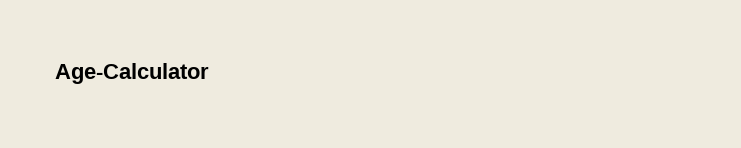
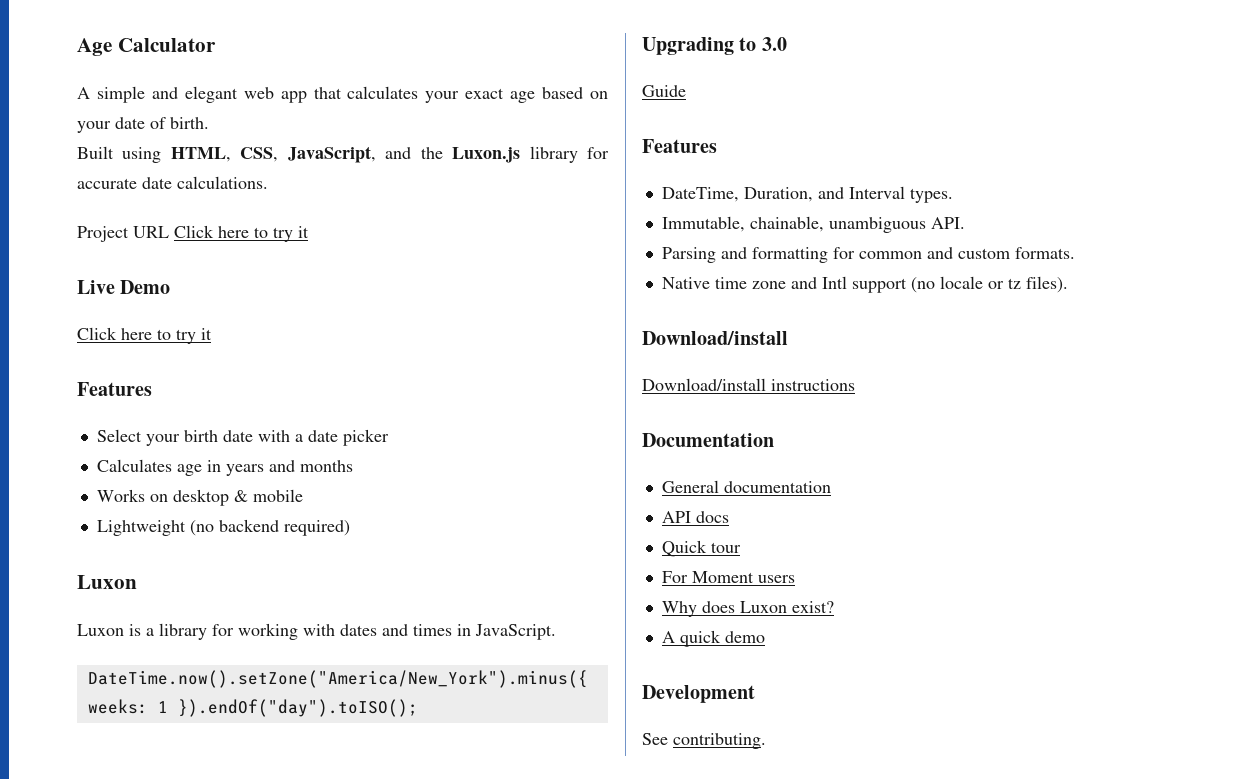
- Age-Calculator
+ Age Calculator
+ A simple and elegant web app that calculates your exact age based on your date of birth.
+ Built using HTML, CSS, JavaScript, and the Luxon.js library for accurate date calculations.
+ Project URL Click here to try it
+ Live Demo
+ Click here to try it
+ Features
+ Select your birth date with a date picker
+ Calculates age in years and months
+ Works on desktop & mobile
+ Lightweight (no backend required)
+ Luxon
+ Luxon is a library for working with dates and times in JavaScript.
+ DateTime.now().setZone("America/New_York").minus({ weeks: 1 }).endOf("day").toISO();
+ Upgrading to 3.0
+ Guide
+ Features
+ DateTime, Duration, and Interval types.
+ Immutable, chainable, unambiguous API.
+ Parsing and formatting for common and custom formats.
+ Native time zone and Intl support (no locale or tz files).
+ Download/install
+ Download/install instructions
+ Documentation
+ General documentation
+ API docs
+ Quick tour
+ For Moment users
+ Why does Luxon exist?
+ A quick demo
+ Development
+ See contributing.

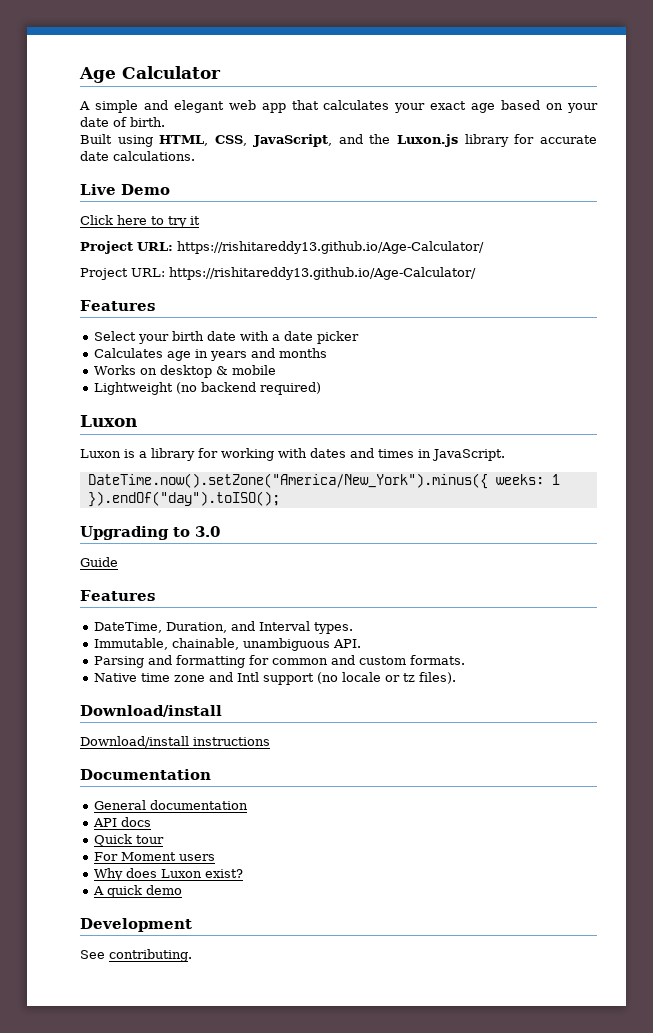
- Project URL Click here to try it
  Live Demo
  Click here to try it
+ Project URL: https://rishitareddy13.github.io/Age-Calculator/
+ Project URL: https://rishitareddy13.github.io/Age-Calculator/

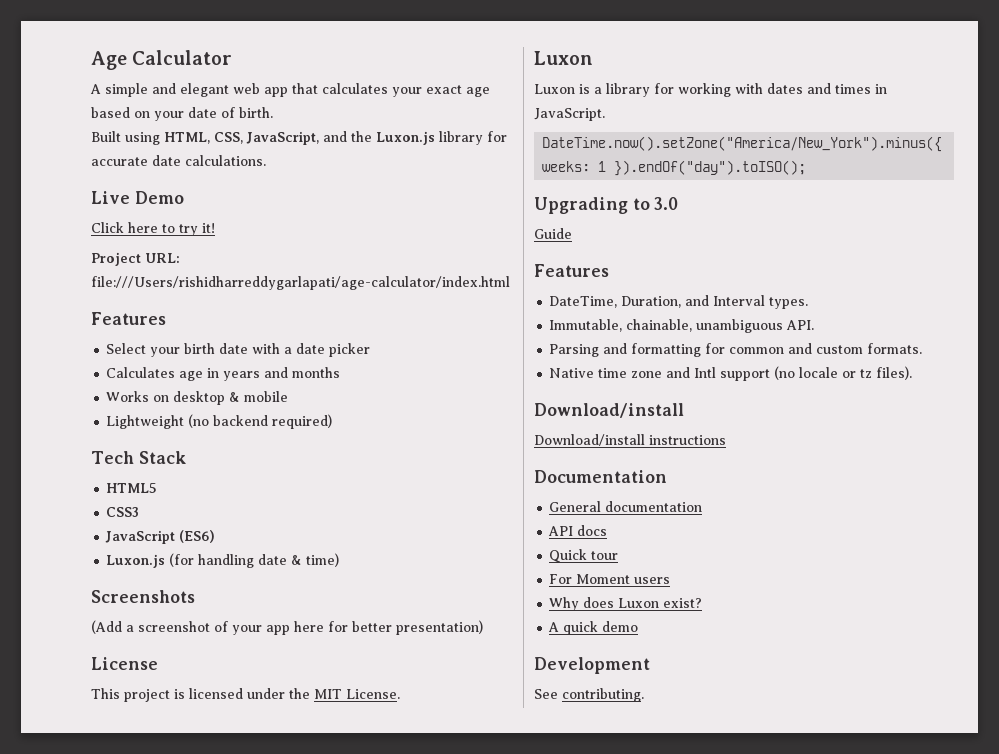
- Click here to try it
- Project URL: https://rishitareddy13.github.io/Age-Calculator/
- Project URL: https://rishitareddy13.github.io/Age-Calculator/
+ Click here to try it!
+ Project URL: file:///Users/rishidharreddygarlapati/age-calculator/index.html
+ Tech Stack
+ HTML5
+ CSS3
+ JavaScript (ES6)
+ Luxon.js (for handling date & time)
+ Screenshots
+ (Add a screenshot of your app here for better presentation)
+ License
+ This project is licensed under the MIT License.

